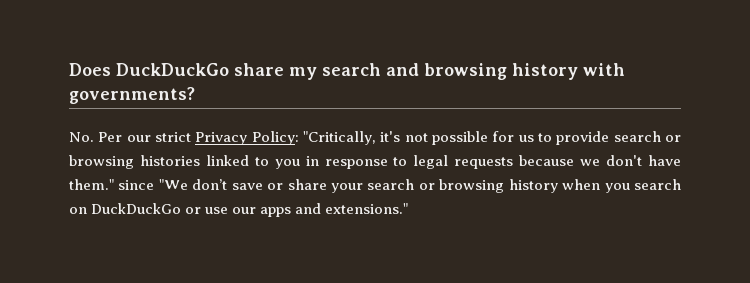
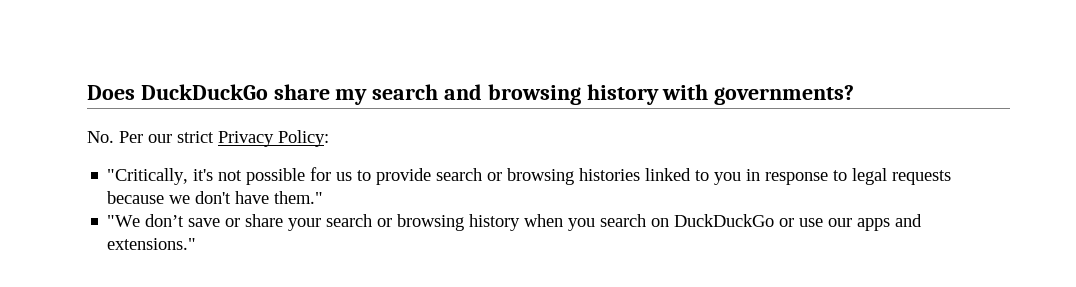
- No. Per our strict Privacy Policy: "Critically, it's not possible for us to provide search or browsing histories linked to you in response to legal requests because we don't have them." since "We don’t save or share your search or browsing history when you search on DuckDuckGo or use our apps and extensions."
+ No. Per our strict Privacy Policy:
+ "Critically, it's not possible for us to provide search or browsing histories linked to you in response to legal requests because we don't have them."
+ "We don’t save or share your search or browsing history when you search on DuckDuckGo or use our apps and extensions."

